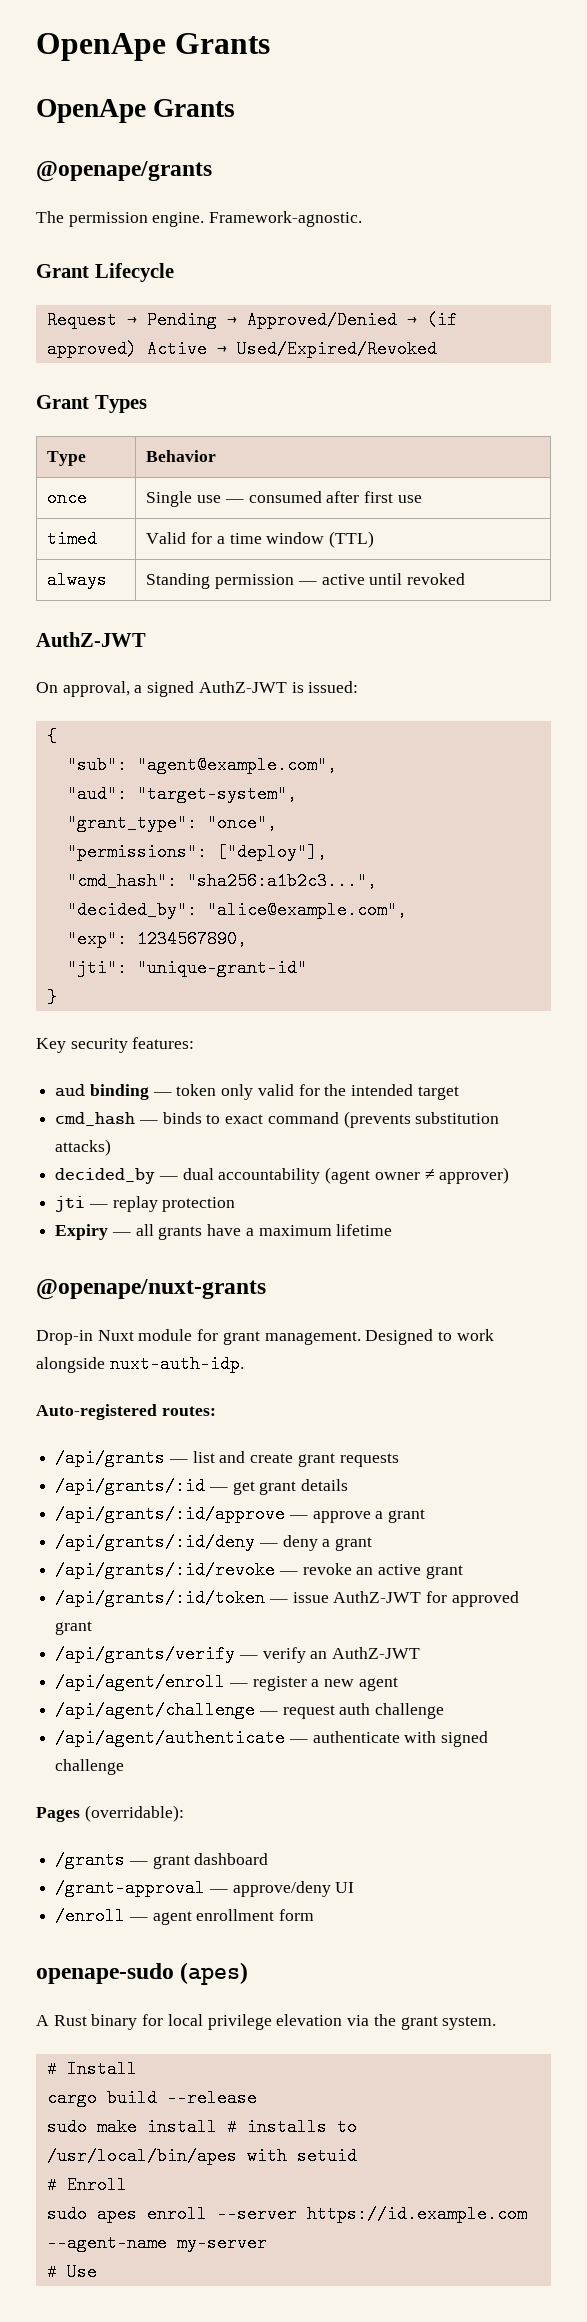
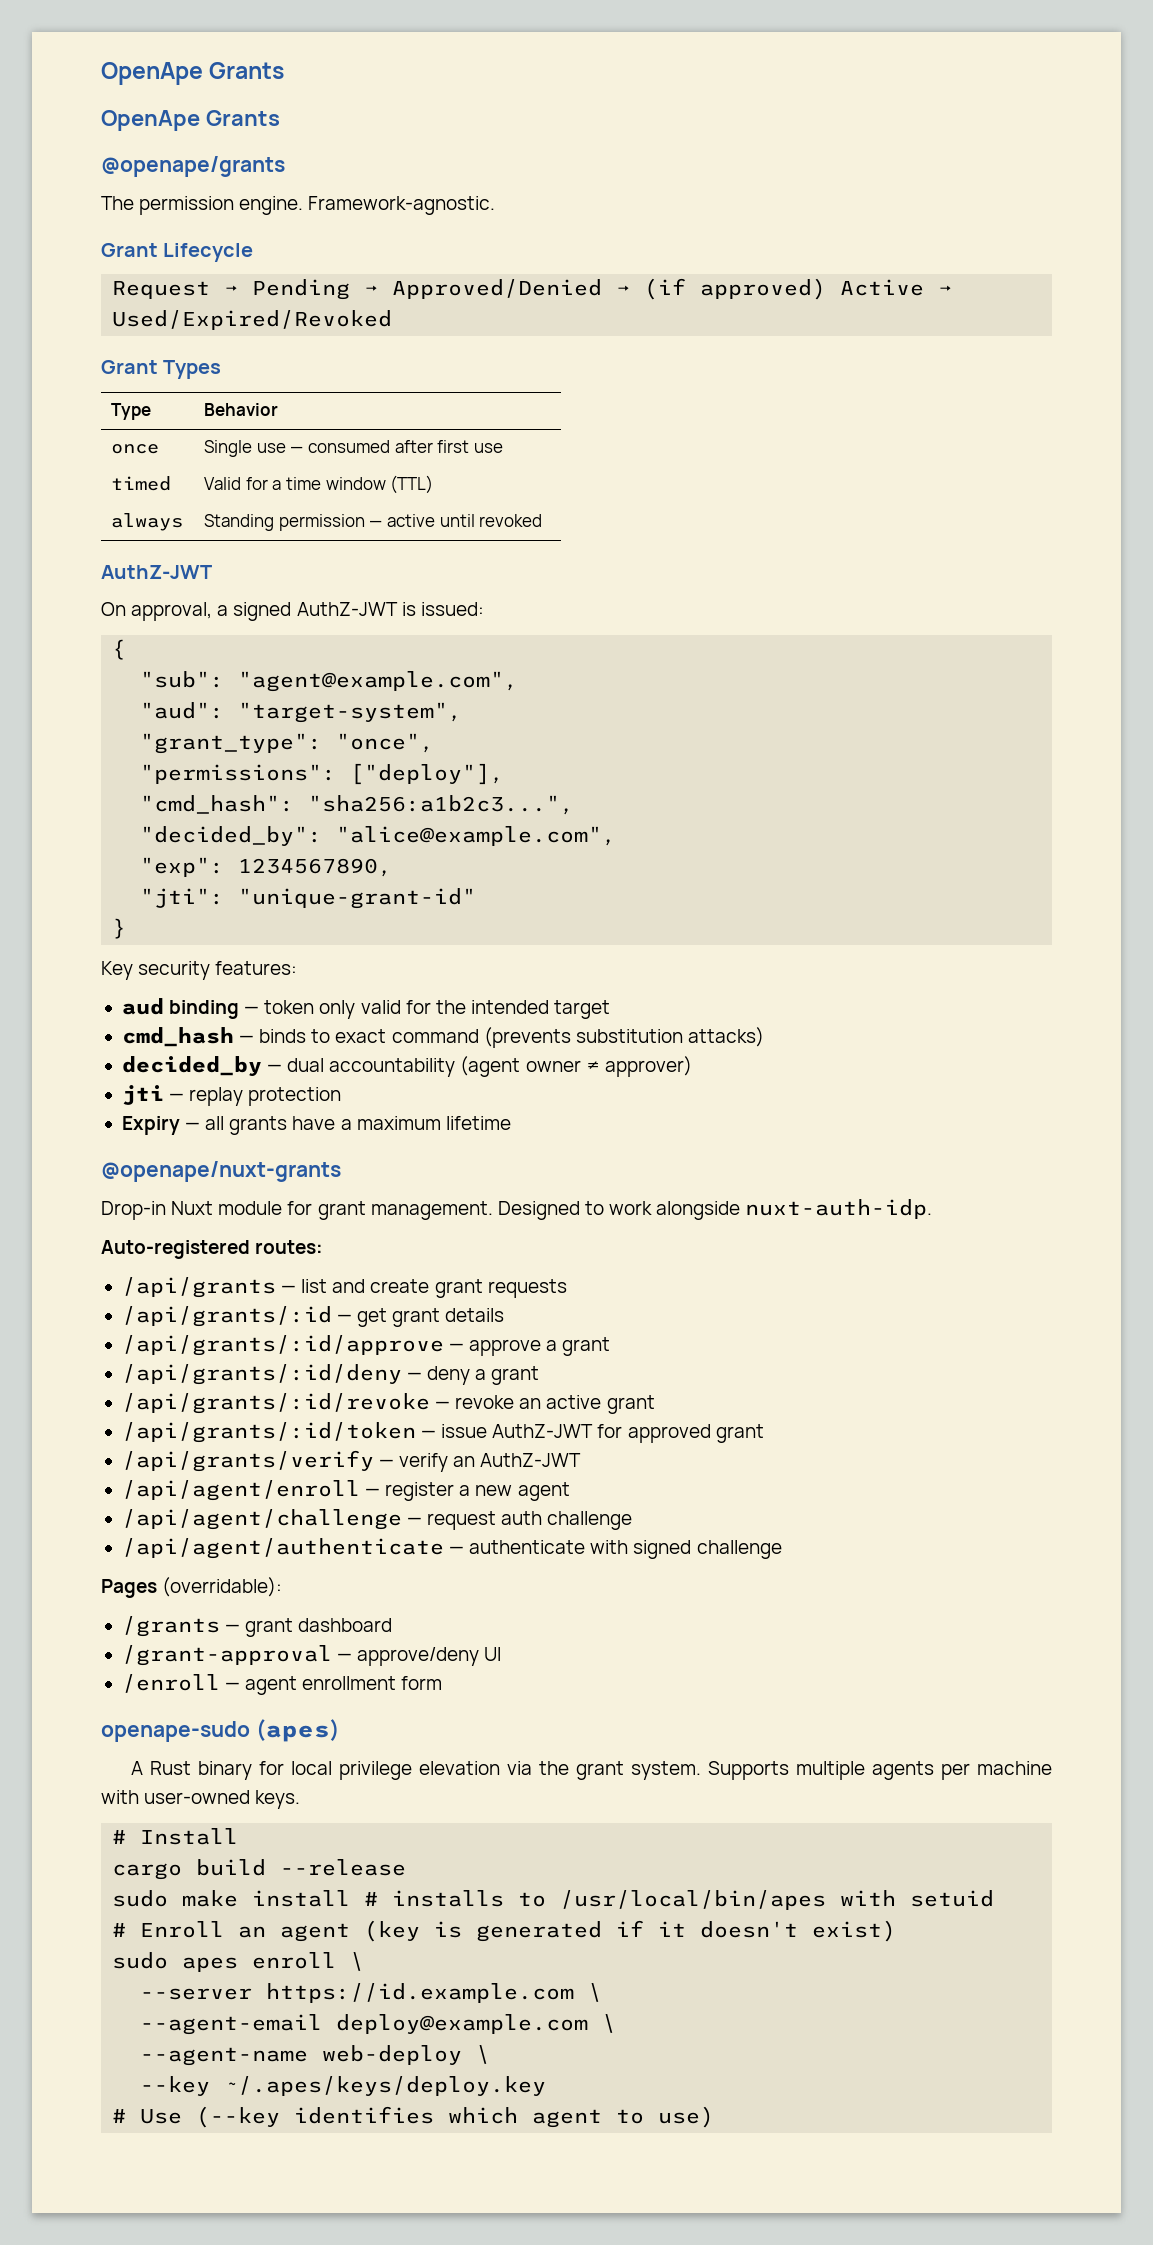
+ Supports multiple agents per machine with user-owned keys.
- # Enroll
+ # Enroll an agent (key is generated if it doesn't exist)
- sudo apes enroll --server https://id.example.com --agent-name my-server
- # Use
+ sudo apes enroll \
+ --server https://id.example.com \
+ --agent-email deploy@example.com \
+ --agent-name web-deploy \
+ --key ~/.apes/keys/deploy.key
+ # Use (--key identifies which agent to use)

